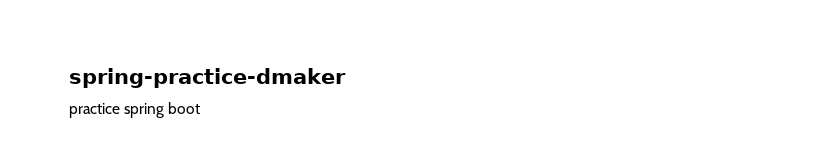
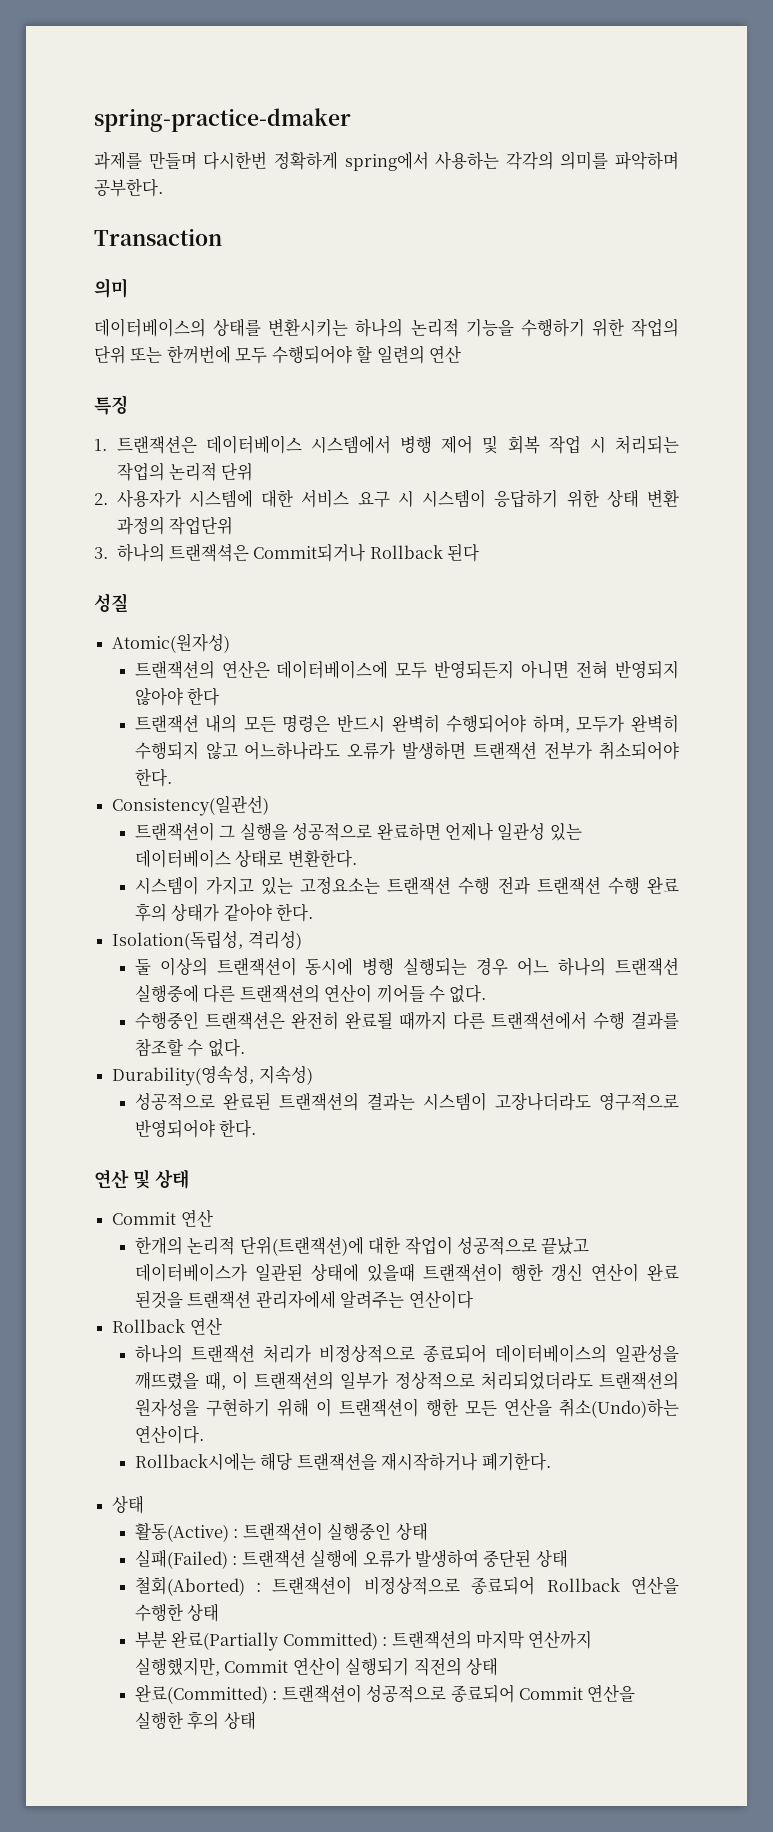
- practice spring boot
+ 과제를 만들며 다시한번 정확하게 spring에서 사용하는 각각의 의미를 파악하며 공부한다.
+ Transaction
+ 의미
+ 데이터베이스의 상태를 변환시키는 하나의 논리적 기능을 수행하기 위한 작업의 단위 또는 한꺼번에 모두 수행되어야 할 일련의 연산
+ 특징
+ 1. 트랜잭션은 데이터베이스 시스템에서 병행 제어 및 회복 작업 시 처리되는 작업의 논리적 단위
+ 2. 사용자가 시스템에 대한 서비스 요구 시 시스템이 응답하기 위한 상태 변환 과정의 작업단위
+ 3. 하나의 트랜잭셕은 Commit되거나 Rollback 된다
+ 성질
+ Atomic(원자성)
+ 트랜잭션의 연산은 데이터베이스에 모두 반영되든지 아니면 전혀 반영되지 않아야 한다
+ 트랜잭션 내의 모든 명령은 반드시 완벽히 수행되어야 하며, 모두가 완벽히 수행되지 않고 어느하나라도 오류가 발생하면 트랜잭션 전부가 취소되어야 한다.
+ Consistency(일관선)
+ 트랜잭션이 그 실행을 성공적으로 완료하면 언제나 일관성 있는 데이터베이스 상태로 변환한다.
+ 시스템이 가지고 있는 고정요소는 트랜잭션 수행 전과 트랜잭션 수행 완료 후의 상태가 같아야 한다.
+ Isolation(독립성, 격리성)
+ 둘 이상의 트랜잭션이 동시에 병행 실행되는 경우 어느 하나의 트랜잭션 실행중에 다른 트랜잭션의 연산이 끼어들 수 없다.
+ 수행중인 트랜잭션은 완전히 완료될 때까지 다른 트랜잭션에서 수행 결과를 참조할 수 없다.
+ Durability(영속성, 지속성)
+ 성공적으로 완료된 트랜잭션의 결과는 시스템이 고장나더라도 영구적으로 반영되어야 한다.
+ 연산 및 상태
+ Commit 연산
+ 한개의 논리적 단위(트랜잭션)에 대한 작업이 성공적으로 끝났고 데이터베이스가 일관된 상태에 있을때 트랜잭션이 행한 갱신 연산이 완료 된것을 트랜잭션 관리자에세 알려주는 연산이다
+ Rollback 연산
+ 하나의 트랜잭션 처리가 비정상적으로 종료되어 데이터베이스의 일관성을 깨뜨렸을 때, 이 트랜잭션의 일부가 정상적으로 처리되었더라도 트랜잭션의 원자성을 구현하기 위해 이 트랜잭션이 행한 모든 연산을 취소(Undo)하는 연산이다.
+ Rollback시에는 해당 트랜잭션을 재시작하거나 폐기한다.
+ 상태
+ 활동(Active) : 트랜잭션이 실행중인 상태
+ 실패(Failed) : 트랜잭션 실행에 오류가 발생하여 중단된 상태
+ 철회(Aborted) : 트랜잭션이 비정상적으로 종료되어 Rollback 연산을 수행한 상태
+ 부분 완료(Partially Committed) : 트랜잭션의 마지막 연산까지 실행했지만, Commit 연산이 실행되기 직전의 상태
+ 완료(Committed) : 트랜잭션이 성공적으로 종료되어 Commit 연산을 실행한 후의 상태

